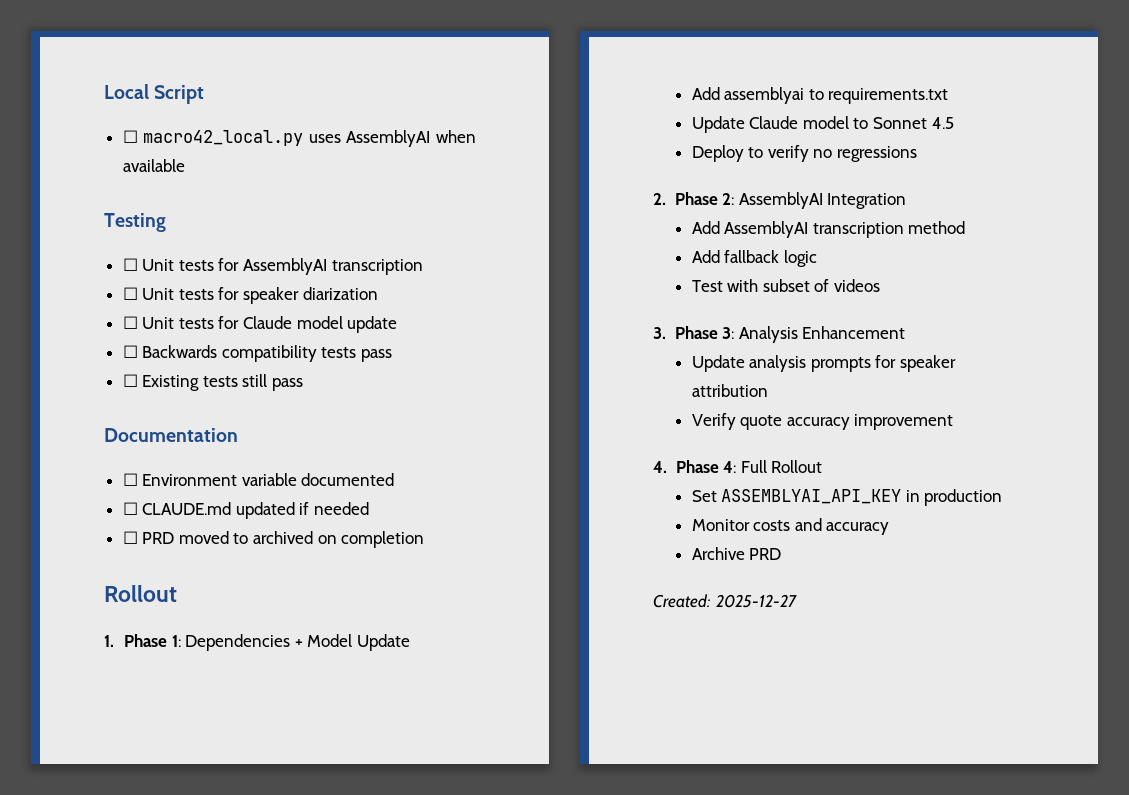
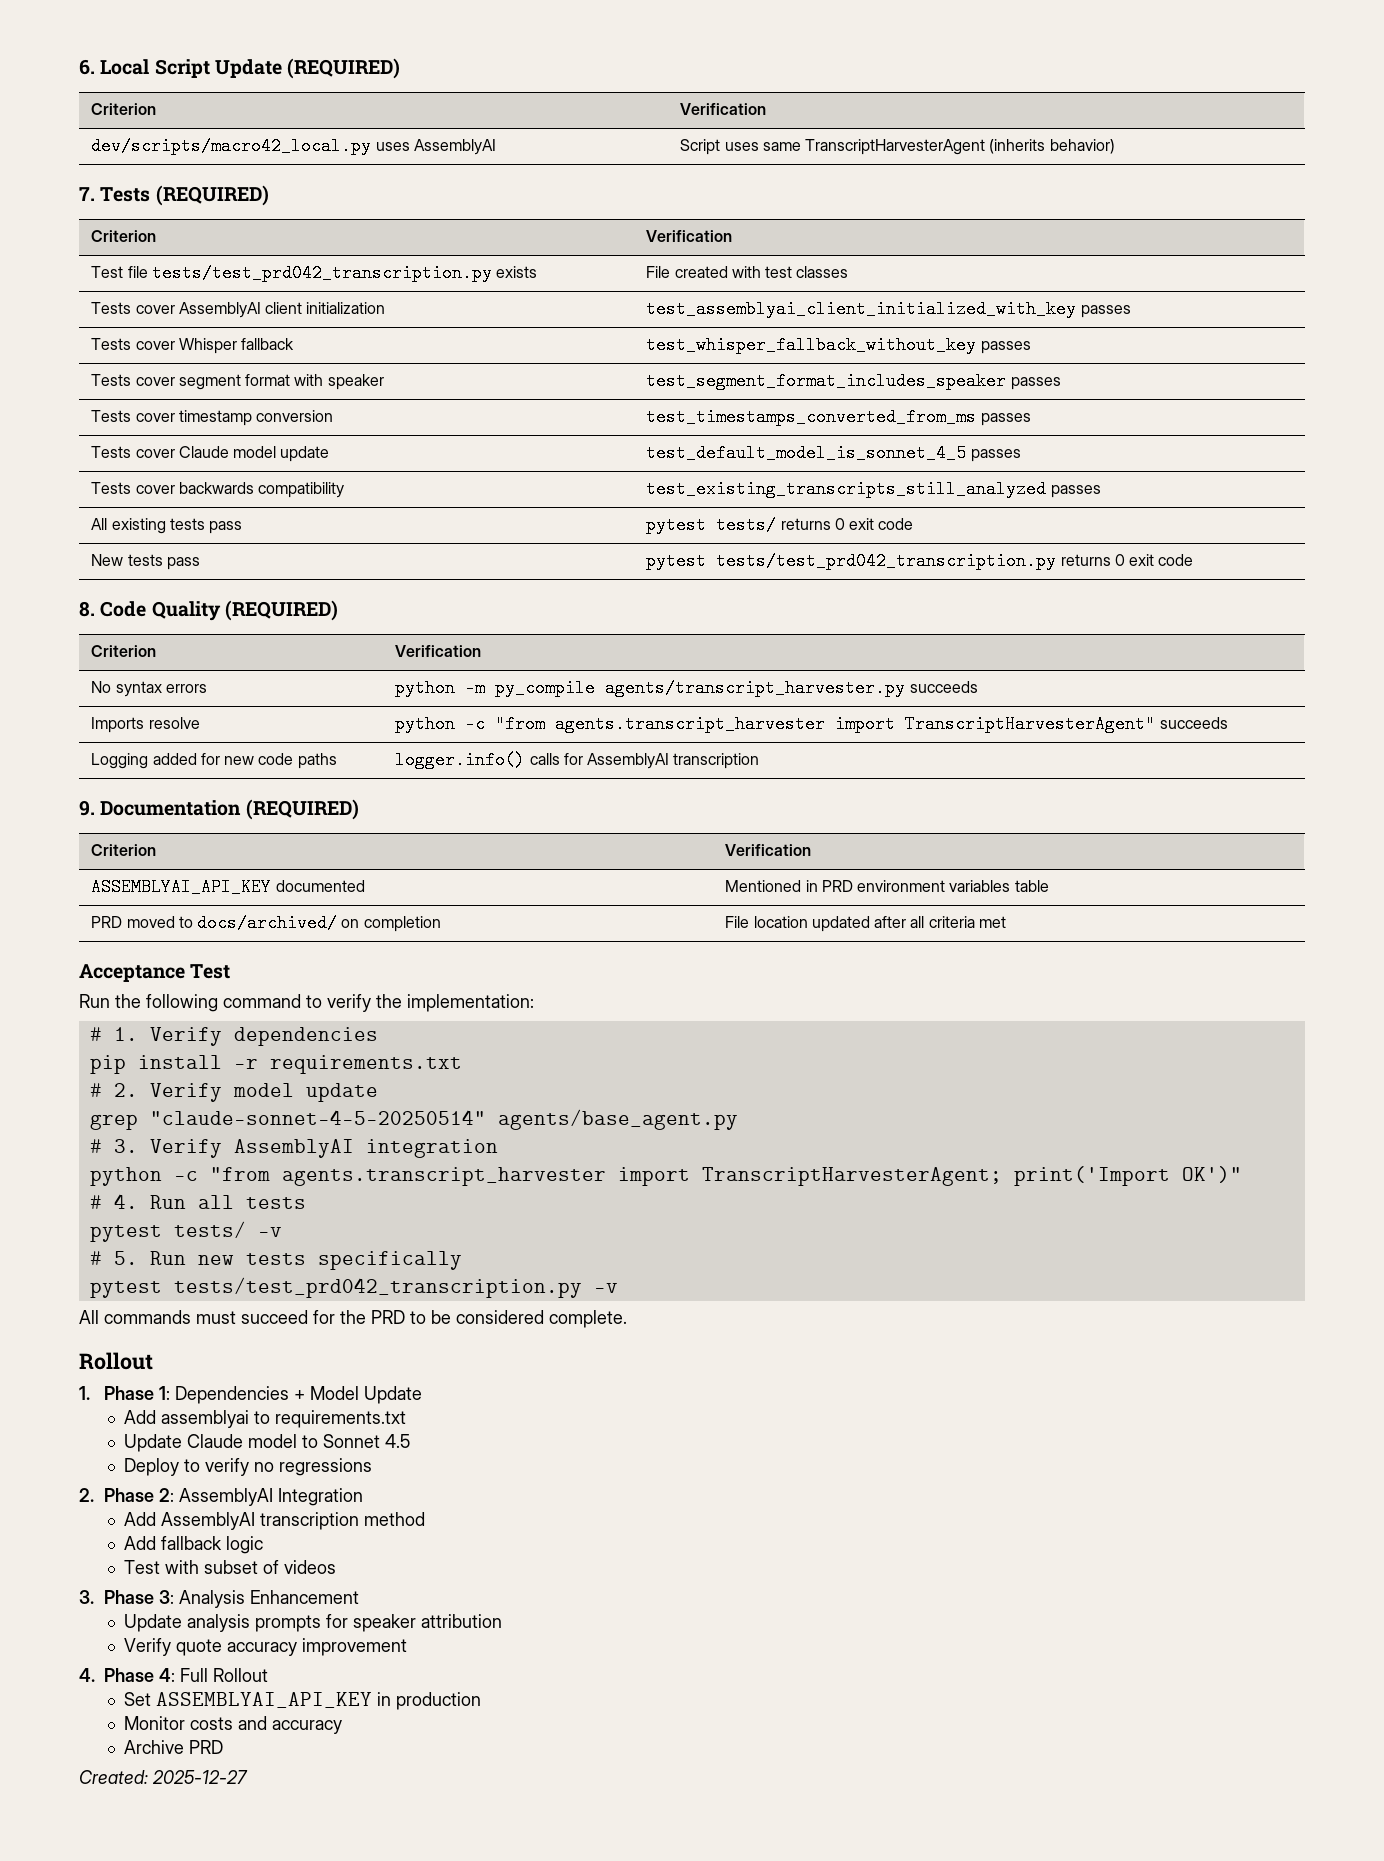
- Local Script
- ☐ macro42_local.py uses AssemblyAI when available
- Testing
- ☐ Unit tests for AssemblyAI transcription
- ☐ Unit tests for speaker diarization
- ☐ Unit tests for Claude model update
- ☐ Backwards compatibility tests pass
- ☐ Existing tests still pass
- Documentation
- ☐ Environment variable documented
- ☐ CLAUDE.md updated if needed
- ☐ PRD moved to archived on completion
+ 6. Local Script Update (REQUIRED)
+ Criterion | Verification
+ dev/scripts/macro42_local.py uses AssemblyAI | Script uses same TranscriptHarvesterAgent (inherits behavior)
+ 7. Tests (REQUIRED)
+ Criterion | Verification
+ Test file tests/test_prd042_transcription.py exists | File created with test classes
+ Tests cover AssemblyAI client initialization | test_assemblyai_client_initialized_with_key passes
+ Tests cover Whisper fallback | test_whisper_fallback_without_key passes
+ Tests cover segment format with speaker | test_segment_format_includes_speaker passes
+ Tests cover timestamp conversion | test_timestamps_converted_from_ms passes
+ Tests cover Claude model update | test_default_model_is_sonnet_4_5 passes
+ Tests cover backwards compatibility | test_existing_transcripts_still_analyzed passes
+ All existing tests pass | pytest tests/ returns 0 exit code
+ New tests pass | pytest tests/test_prd042_transcription.py returns 0 exit code
+ 8. Code Quality (REQUIRED)
+ Criterion | Verification
+ No syntax errors | python -m py_compile agents/transcript_harvester.py succeeds
+ Imports resolve | python -c "from agents.transcript_harvester import TranscriptHarvesterAgent" succeeds
+ Logging added for new code paths | logger.info() calls for AssemblyAI transcription
+ 9. Documentation (REQUIRED)
+ Criterion | Verification
+ ASSEMBLYAI_API_KEY documented | Mentioned in PRD environment variables table
+ PRD moved to docs/archived/ on completion | File location updated after all criteria met
+ Acceptance Test
+ Run the following command to verify the implementation:
+ # 1. Verify dependencies
+ pip install -r requirements.txt
+ # 2. Verify model update
+ grep "claude-sonnet-4-5-20250514" agents/base_agent.py
+ # 3. Verify AssemblyAI integration
+ python -c "from agents.transcript_harvester import TranscriptHarvesterAgent; print('Import OK')"
+ # 4. Run all tests
+ pytest tests/ -v
+ # 5. Run new tests specifically
+ pytest tests/test_prd042_transcription.py -v
+ All commands must succeed for the PRD to be considered complete.

